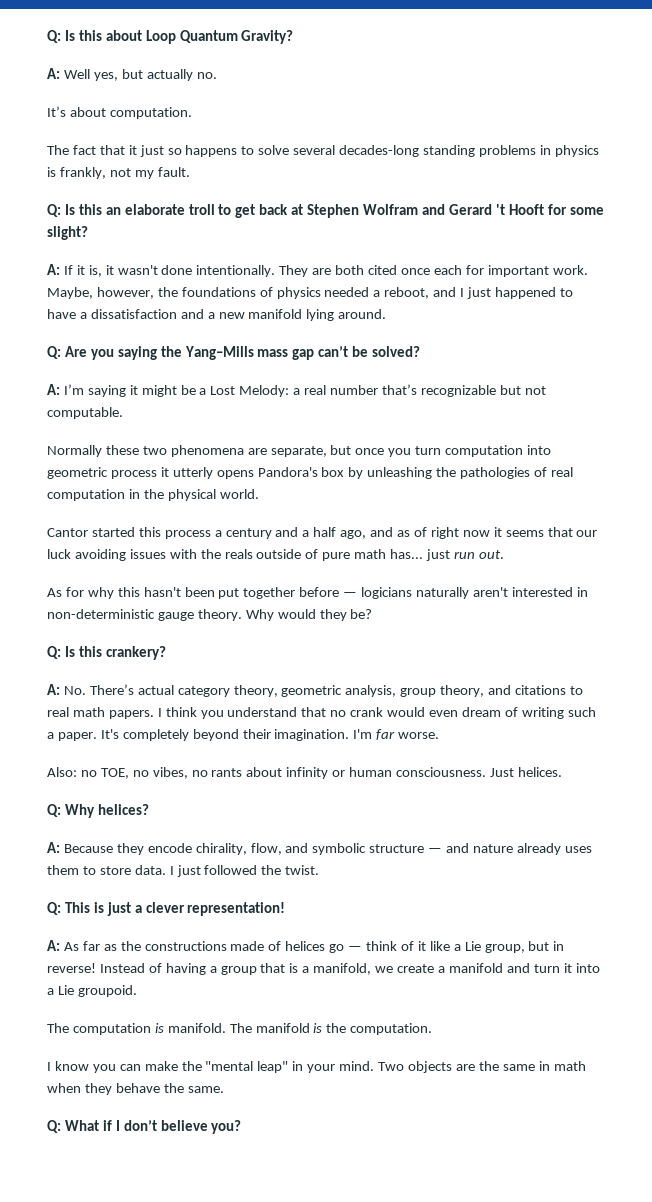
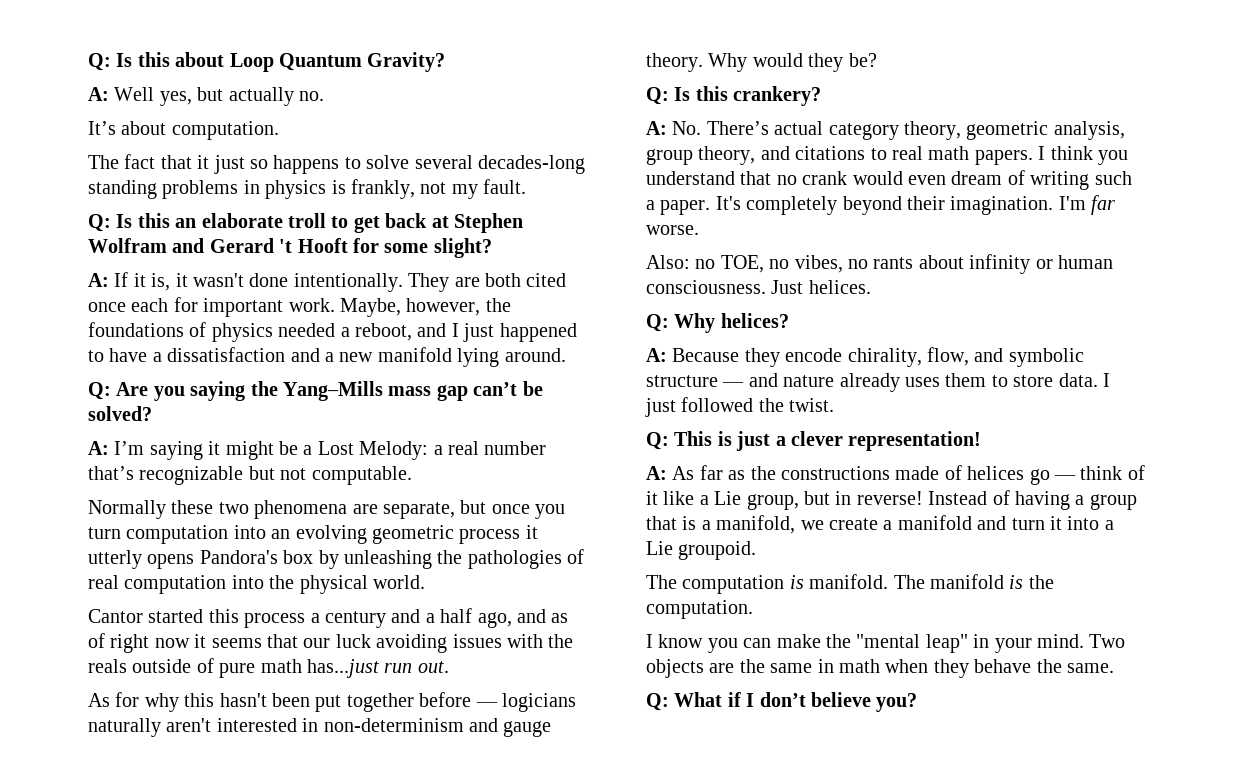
- Normally these two phenomena are separate, but once you turn computation into geometric process it utterly opens Pandora's box by unleashing the pathologies of real computation in the physical world.
+ Normally these two phenomena are separate, but once you turn computation into an evolving geometric process it utterly opens Pandora's box by unleashing the pathologies of real computation into the physical world.
- Cantor started this process a century and a half ago, and as of right now it seems that our luck avoiding issues with the reals outside of pure math has... just run out.
+ Cantor started this process a century and a half ago, and as of right now it seems that our luck avoiding issues with the reals outside of pure math has...just run out.
- As for why this hasn't been put together before — logicians naturally aren't interested in non-deterministic gauge theory.
+ As for why this hasn't been put together before — logicians naturally aren't interested in non-determinism and gauge theory.

